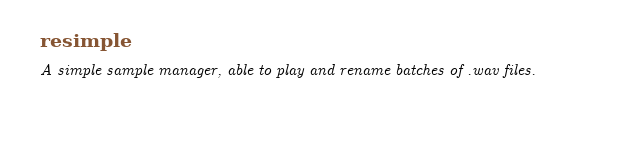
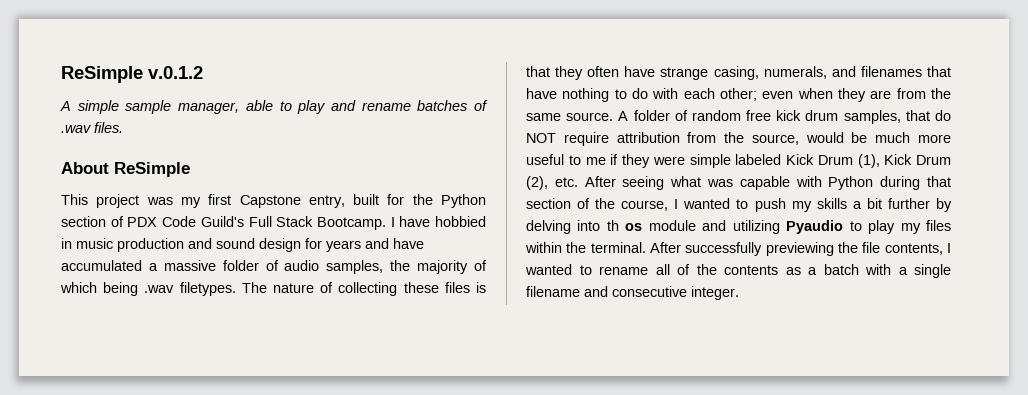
- resimple
+ ReSimple v.0.1.2
+ About ReSimple
+ This project was my first Capstone entry, built for the Python section of PDX Code Guild's Full Stack Bootcamp. I have hobbied in music production and sound design for years and have accumulated a massive folder of audio samples, the majority of which being .wav filetypes. The nature of collecting these files is that they often have strange casing, numerals, and filenames that have nothing to do with each other; even when they are from the same source. A folder of random free kick drum samples, that do NOT require attribution from the source, would be much more useful to me if they were simple labeled Kick Drum (1), Kick Drum (2), etc. After seeing what was capable with Python during that section of the course, I wanted to push my skills a bit further by delving into th os module and utilizing Pyaudio to play my files within the terminal. After successfully previewing the file contents, I wanted to rename all of the contents as a batch with a single filename and consecutive integer.

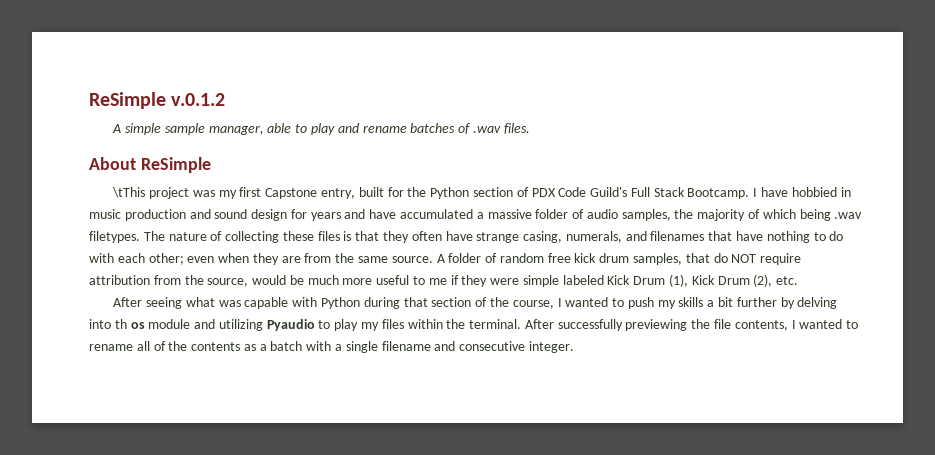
- This project was my first Capstone entry, built for the Python section of PDX Code Guild's Full Stack Bootcamp.
+ \tThis project was my first Capstone entry, built for the Python section of PDX Code Guild's Full Stack Bootcamp.
- A folder of random free kick drum samples, that do NOT require attribution from the source, would be much more useful to me if they were simple labeled Kick Drum (1), Kick Drum (2), etc. After seeing what was capable with Python during that section of the course, I wanted to push my skills a bit further by delving into th os module and utilizing Pyaudio to play my files within the terminal.
+ A folder of random free kick drum samples, that do NOT require attribution from the source, would be much more useful to me if they were simple labeled Kick Drum (1), Kick Drum (2), etc.
+ After seeing what was capable with Python during that section of the course, I wanted to push my skills a bit further by delving into th os module and utilizing Pyaudio to play my files within the terminal.

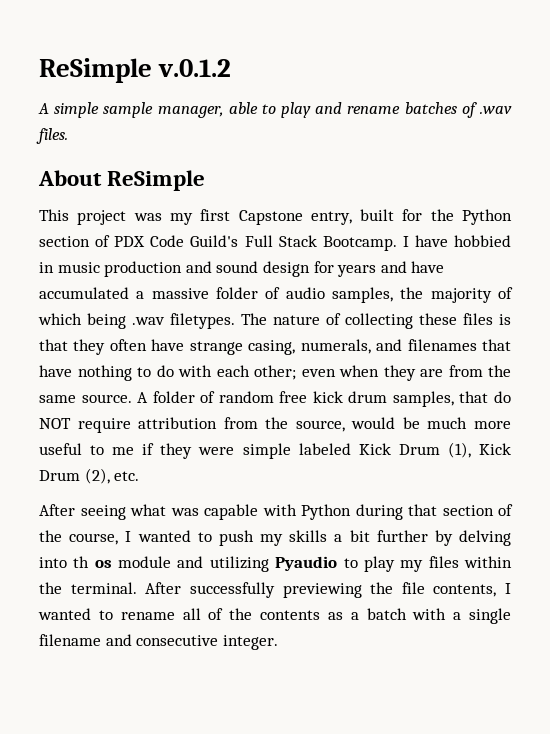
- \tThis project was my first Capstone entry, built for the Python section of PDX Code Guild's Full Stack Bootcamp.
+ This project was my first Capstone entry, built for the Python section of PDX Code Guild's Full Stack Bootcamp.

